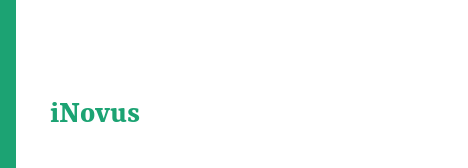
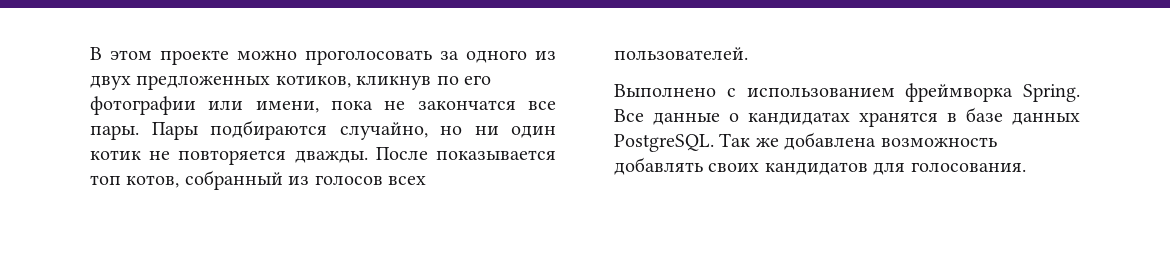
- iNovus
+ В этом проекте можно проголосовать за одного из двух предложенных котиков, кликнув по его фотографии или имени, пока не закончатся все пары. Пары подбираются случайно, но ни один котик не повторяется дважды. После показывается топ котов, собранный из голосов всех пользователей.
+ Выполнено с использованием фреймворка Spring. Все данные о кандидатах хранятся в базе данных PostgreSQL. Так же добавлена возможность добавлять своих кандидатов для голосования.

